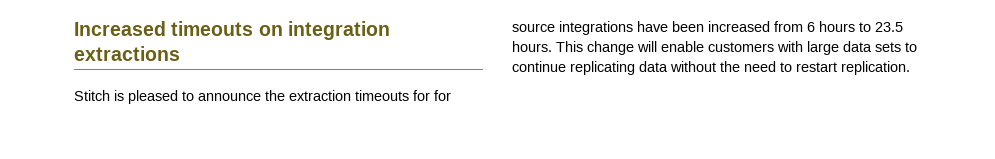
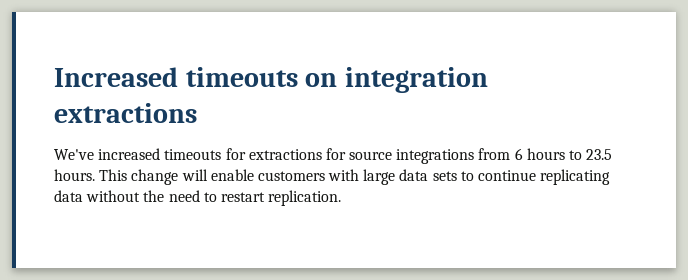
- Stitch is pleased to announce the extraction timeouts for for source integrations have been increased from 6 hours to 23.5 hours.
+ We've increased timeouts for extractions for source integrations from 6 hours to 23.5 hours.

